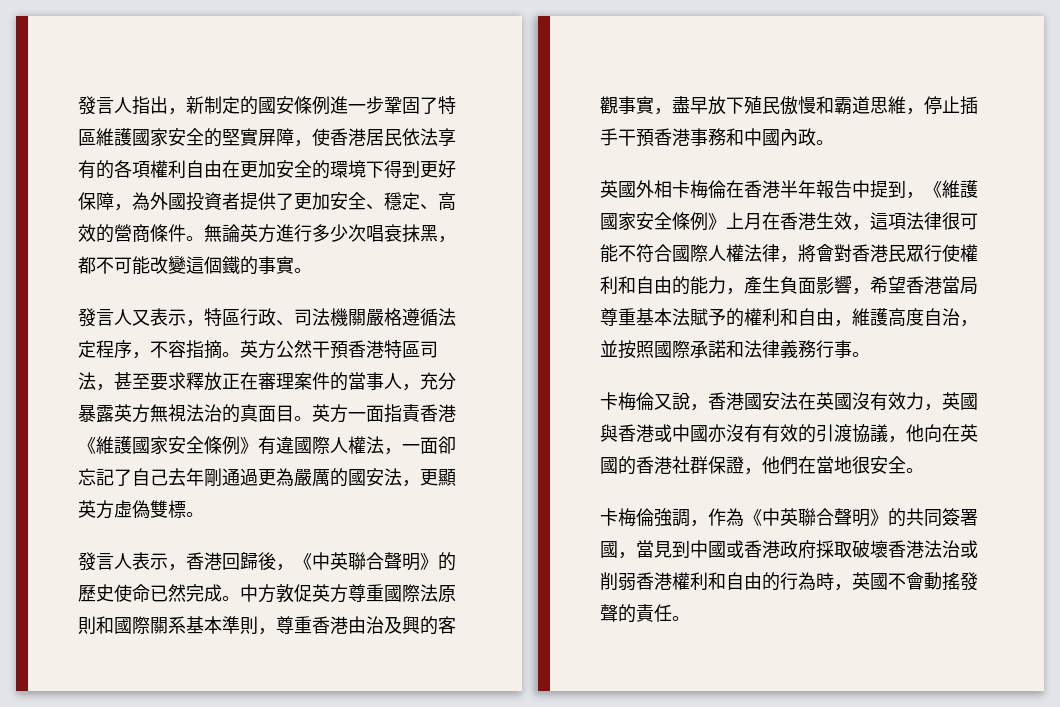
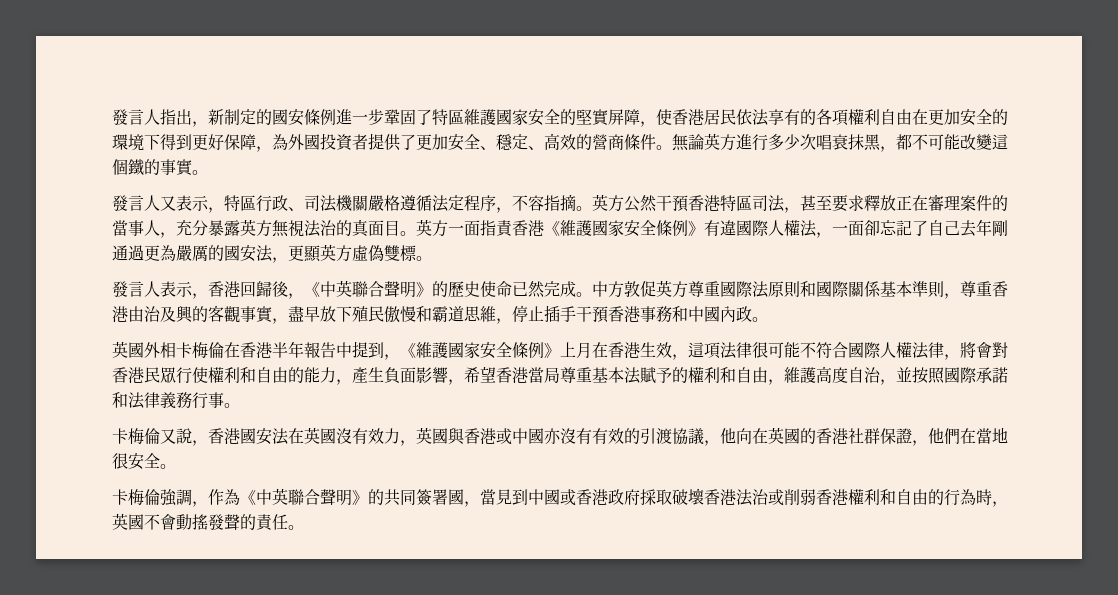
- 中方敦促英方尊重國際法原則和國際關系基本準則，尊重香港由治及興的客觀事實，盡早放下殖民傲慢和霸道思維，停止插手干預香港事務和中國內政。
+ 中方敦促英方尊重國際法原則和國際關係基本準則，尊重香港由治及興的客觀事實，盡早放下殖民傲慢和霸道思維，停止插手干預香港事務和中國內政。

